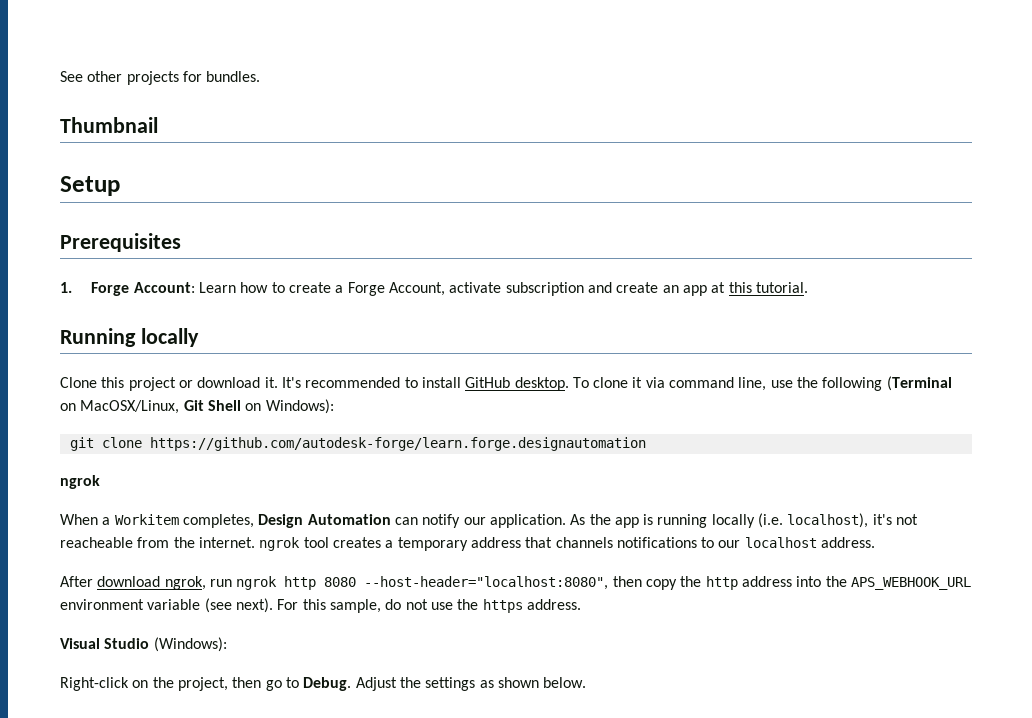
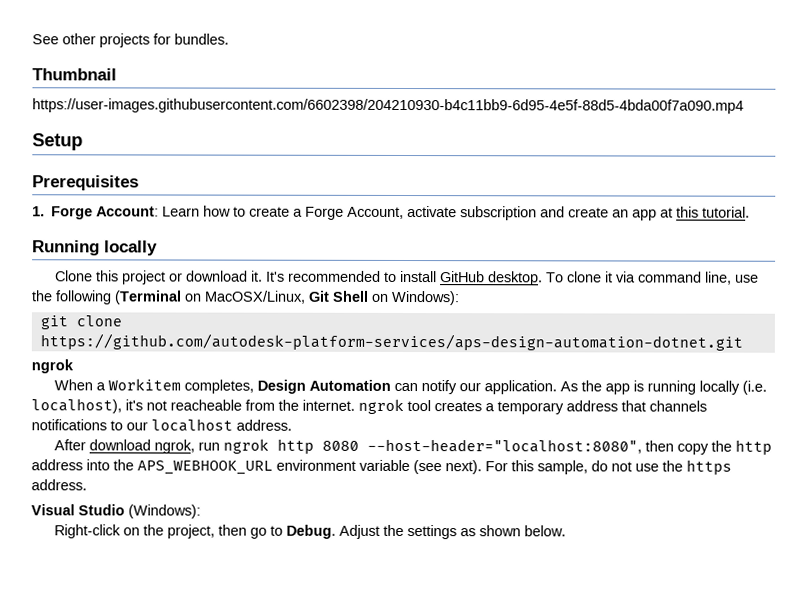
+ https://user-images.githubusercontent.com/6602398/204210930-b4c11bb9-6d95-4e5f-88d5-4bda00f7a090.mp4
- git clone https://github.com/autodesk-forge/learn.forge.designautomation
+ git clone https://github.com/autodesk-platform-services/aps-design-automation-dotnet.git

